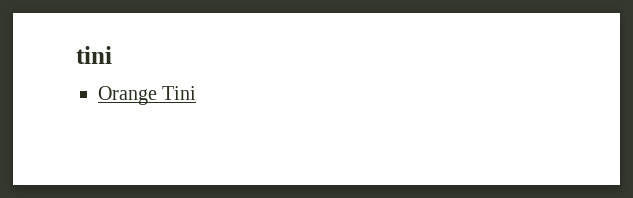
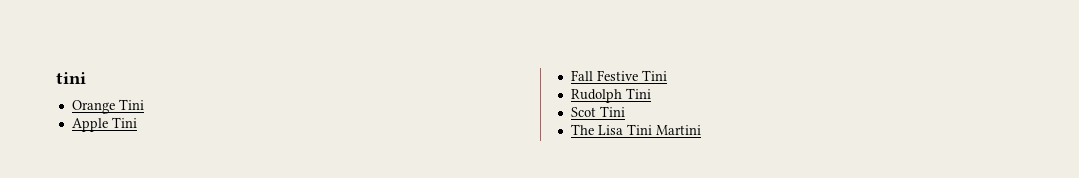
+ Apple Tini
+ Fall Festive Tini
+ Rudolph Tini
+ Scot Tini
+ The Lisa Tini Martini

